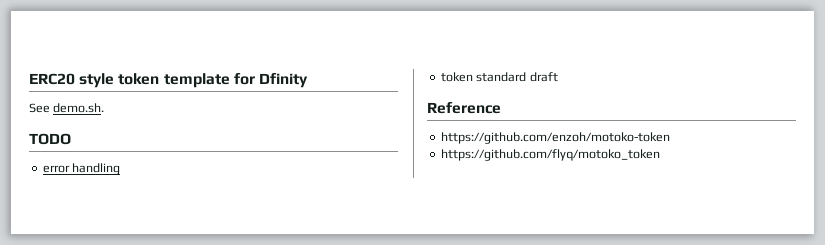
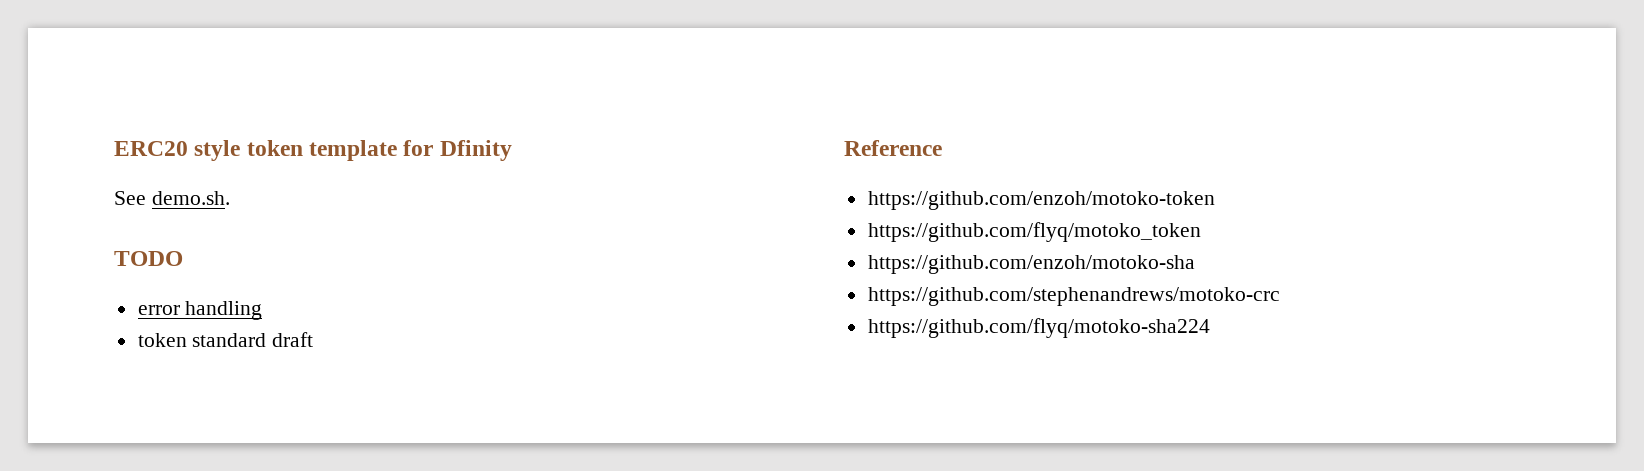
+ https://github.com/enzoh/motoko-sha
+ https://github.com/stephenandrews/motoko-crc
+ https://github.com/flyq/motoko-sha224

